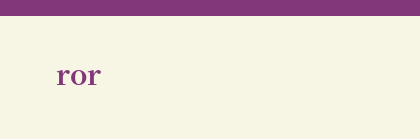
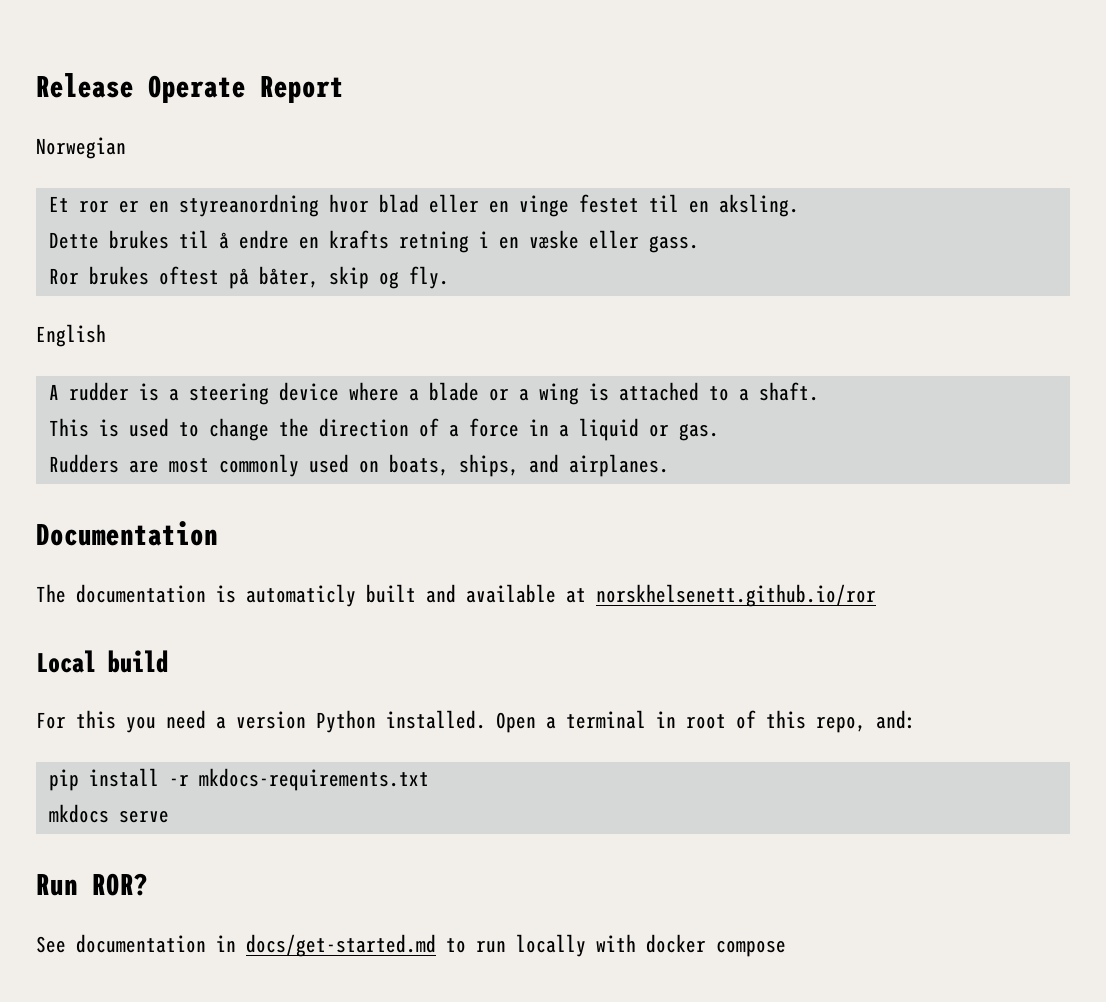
- ror
+ Release Operate Report
+ Norwegian
+ Et ror er en styreanordning hvor blad eller en vinge festet til en aksling.
+ Dette brukes til å endre en krafts retning i en væske eller gass.
+ Ror brukes oftest på båter, skip og fly.
+ English
+ A rudder is a steering device where a blade or a wing is attached to a shaft.
+ This is used to change the direction of a force in a liquid or gas.
+ Rudders are most commonly used on boats, ships, and airplanes.
+ Documentation
+ The documentation is automaticly built and available at norskhelsenett.github.io/ror
+ Local build
+ For this you need a version Python installed. Open a terminal in root of this repo, and:
+ pip install -r mkdocs-requirements.txt
+ mkdocs serve
+ Run ROR?
+ See documentation in docs/get-started.md to run locally with docker compose

